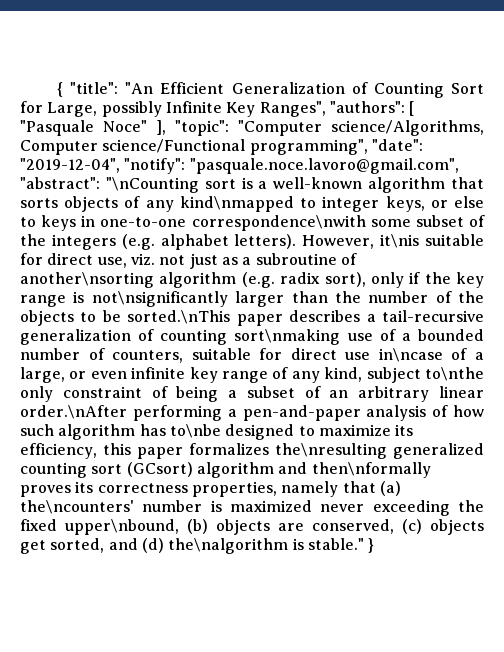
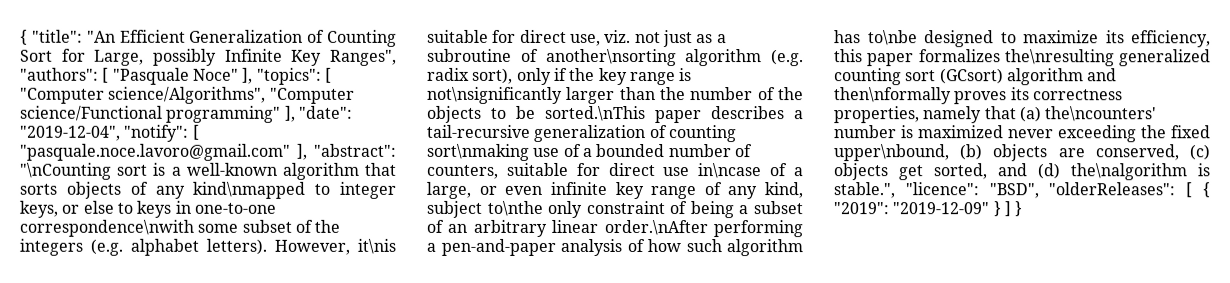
- { "title": "An Efficient Generalization of Counting Sort for Large, possibly Infinite Key Ranges", "authors": [ "Pasquale Noce" ], "topic": "Computer science/Algorithms, Computer science/Functional programming", "date": "2019-12-04", "notify": "pasquale.noce.lavoro@gmail.com", "abstract": "\nCounting sort is a well-known algorithm that sorts objects of any kind\nmapped to integer keys, or else to keys in one-to-one correspondence\nwith some subset of the integers (e.g. alphabet letters).
+ { "title": "An Efficient Generalization of Counting Sort for Large, possibly Infinite Key Ranges", "authors": [ "Pasquale Noce" ], "topics": [ "Computer science/Algorithms", "Computer science/Functional programming" ], "date": "2019-12-04", "notify": [ "pasquale.noce.lavoro@gmail.com" ], "abstract": "\nCounting sort is a well-known algorithm that sorts objects of any kind\nmapped to integer keys, or else to keys in one-to-one correspondence\nwith some subset of the integers (e.g. alphabet letters).
- However, it\nis suitable for direct use, viz. not just as a subroutine of another\nsorting algorithm (e.g. radix sort), only if the key range is not\nsignificantly larger than the number of the objects to be sorted.\nThis paper describes a tail-recursive generalization of counting sort\nmaking use of a bounded number of counters, suitable for direct use in\ncase of a large, or even infinite key range of any kind, subject to\nthe only constraint of being a subset of an arbitrary linear order.\nAfter performing a pen-and-paper analysis of how such algorithm has to\nbe designed to maximize its efficiency, this paper formalizes the\nresulting generalized counting sort (GCsort) algorithm and then\nformally proves its correctness properties, namely that (a) the\ncounters' number is maximized never exceeding the fixed upper\nbound, (b) objects are conserved, (c) objects get sorted, and (d) the\nalgorithm is stable." }
+ However, it\nis suitable for direct use, viz. not just as a subroutine of another\nsorting algorithm (e.g. radix sort), only if the key range is not\nsignificantly larger than the number of the objects to be sorted.\nThis paper describes a tail-recursive generalization of counting sort\nmaking use of a bounded number of counters, suitable for direct use in\ncase of a large, or even infinite key range of any kind, subject to\nthe only constraint of being a subset of an arbitrary linear order.\nAfter performing a pen-and-paper analysis of how such algorithm has to\nbe designed to maximize its efficiency, this paper formalizes the\nresulting generalized counting sort (GCsort) algorithm and then\nformally proves its correctness properties, namely that (a) the\ncounters' number is maximized never exceeding the fixed upper\nbound, (b) objects are conserved, (c) objects get sorted, and (d) the\nalgorithm is stable.", "licence": "BSD", "olderReleases": [ { "2019": "2019-12-09" } ] }

